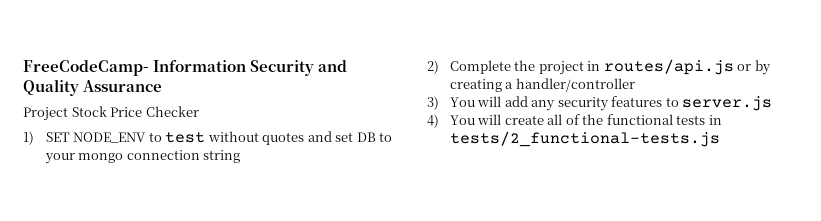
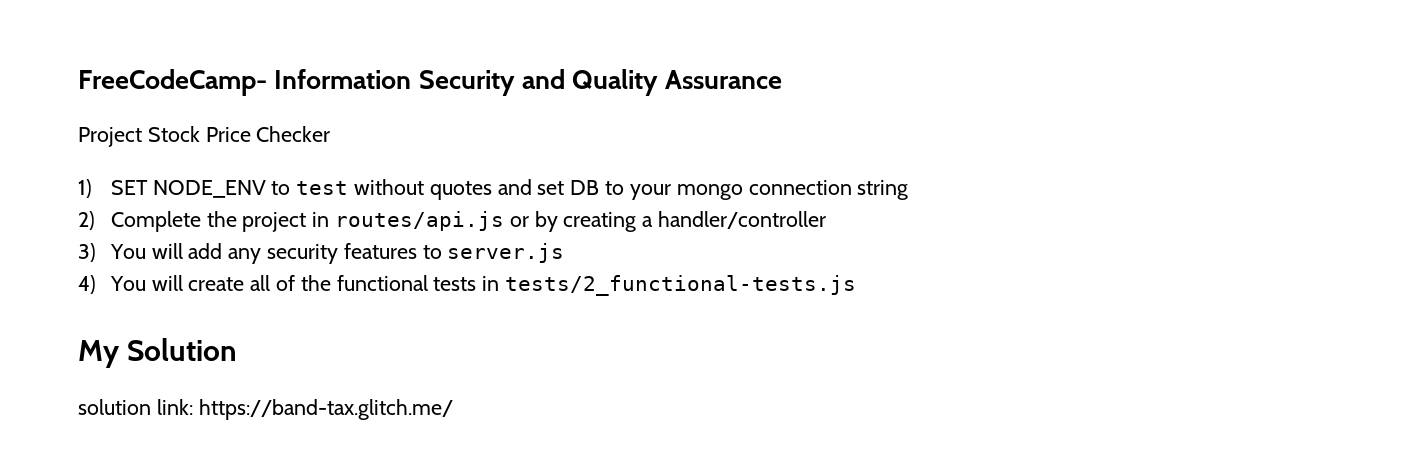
+ My Solution
+ solution link: https://band-tax.glitch.me/

